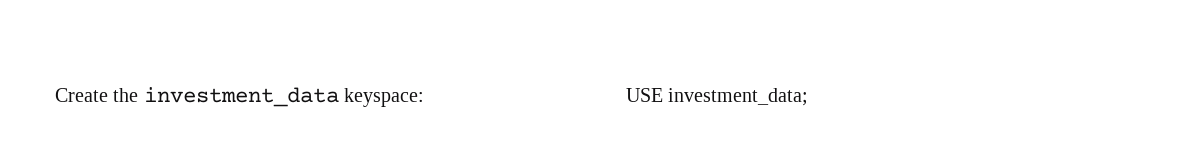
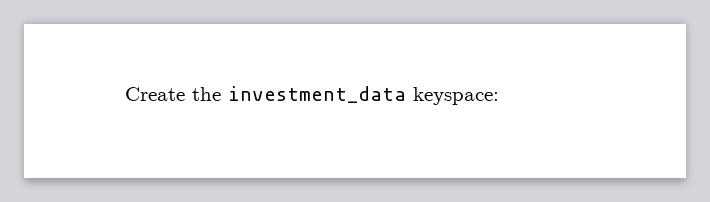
- USE investment_data;

